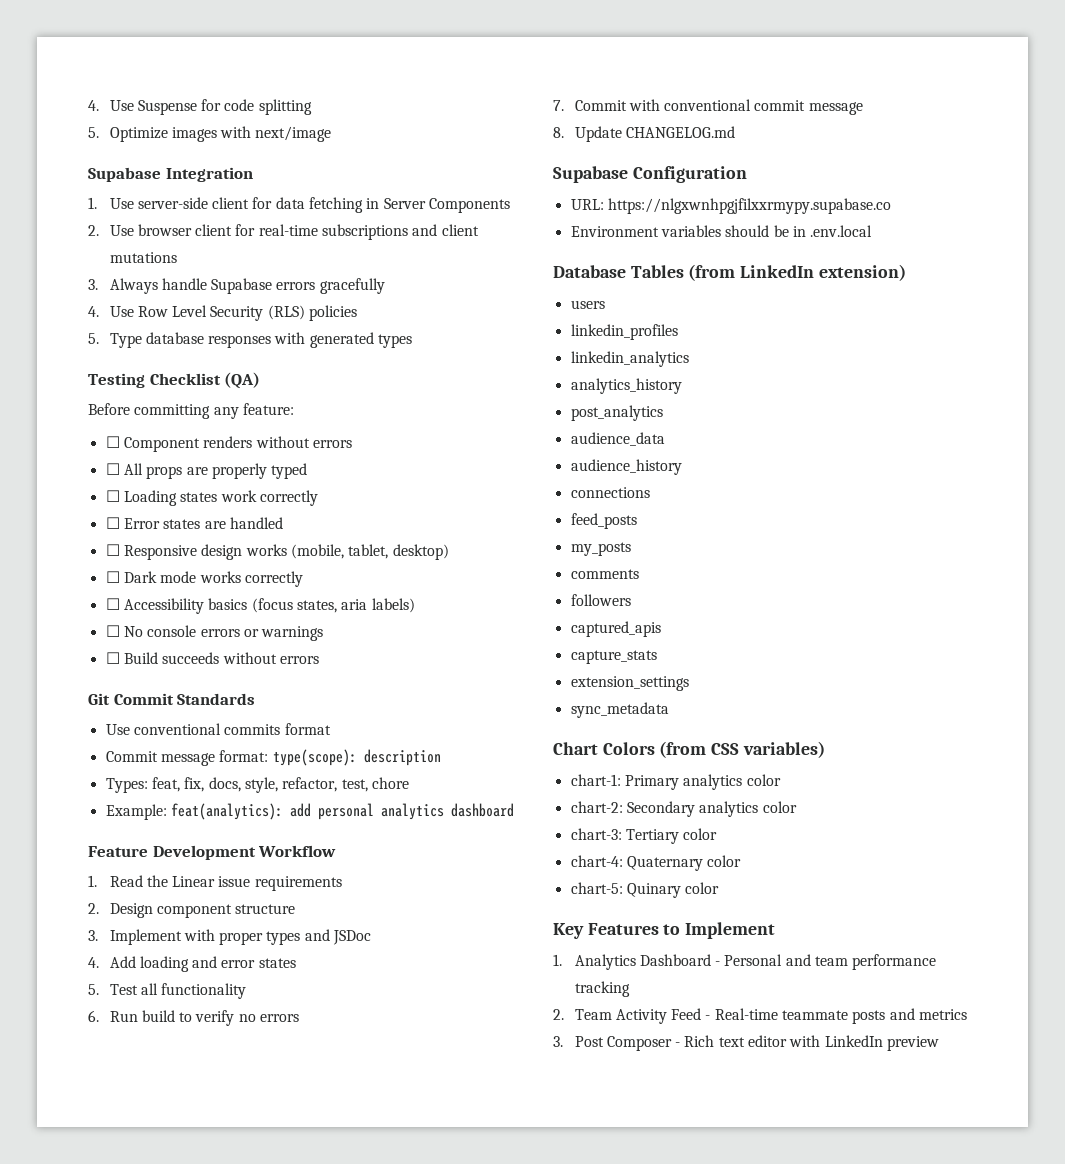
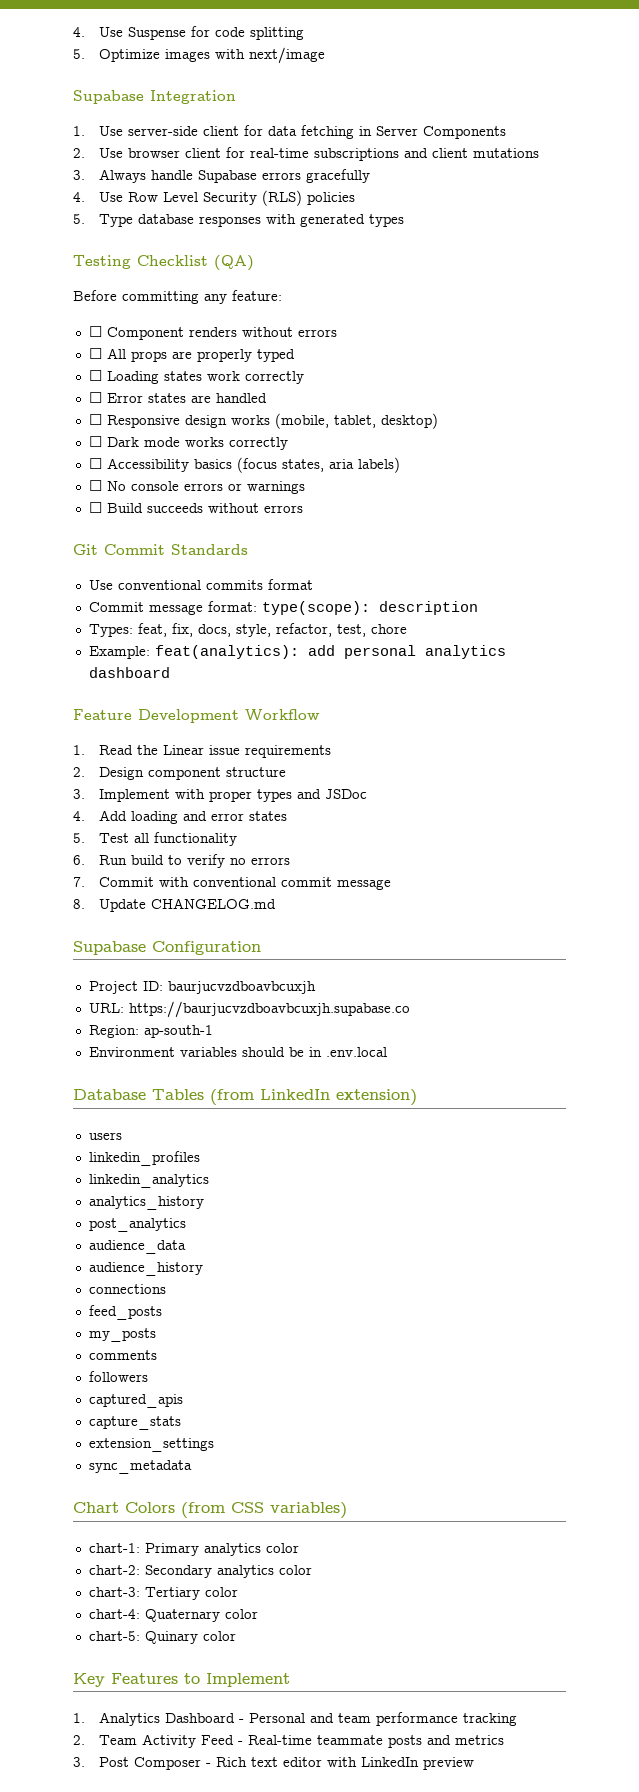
- URL: https://nlgxwnhpgjfilxxrmypy.supabase.co
+ Project ID: baurjucvzdboavbcuxjh
+ URL: https://baurjucvzdboavbcuxjh.supabase.co
+ Region: ap-south-1

